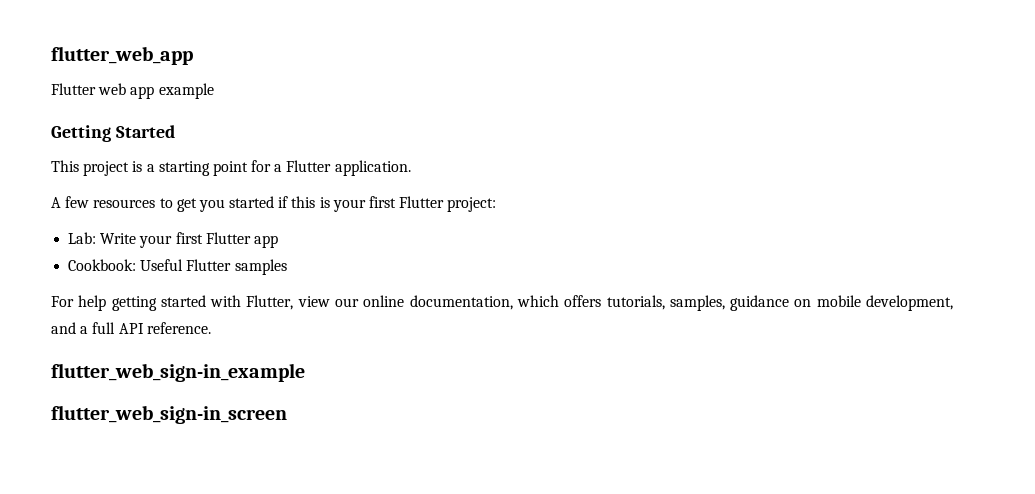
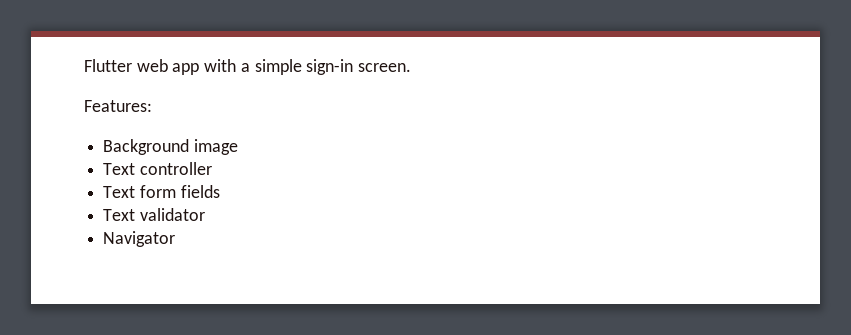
- flutter_web_app
- Flutter web app example
- Getting Started
- This project is a starting point for a Flutter application.
- A few resources to get you started if this is your first Flutter project:
- Lab: Write your first Flutter app
- Cookbook: Useful Flutter samples
- For help getting started with Flutter, view our online documentation, which offers tutorials, samples, guidance on mobile development, and a full API reference.
- flutter_web_sign-in_example
- flutter_web_sign-in_screen
+ Flutter web app with a simple sign-in screen.
+ Features:
+ Background image
+ Text controller
+ Text form fields
+ Text validator
+ Navigator

